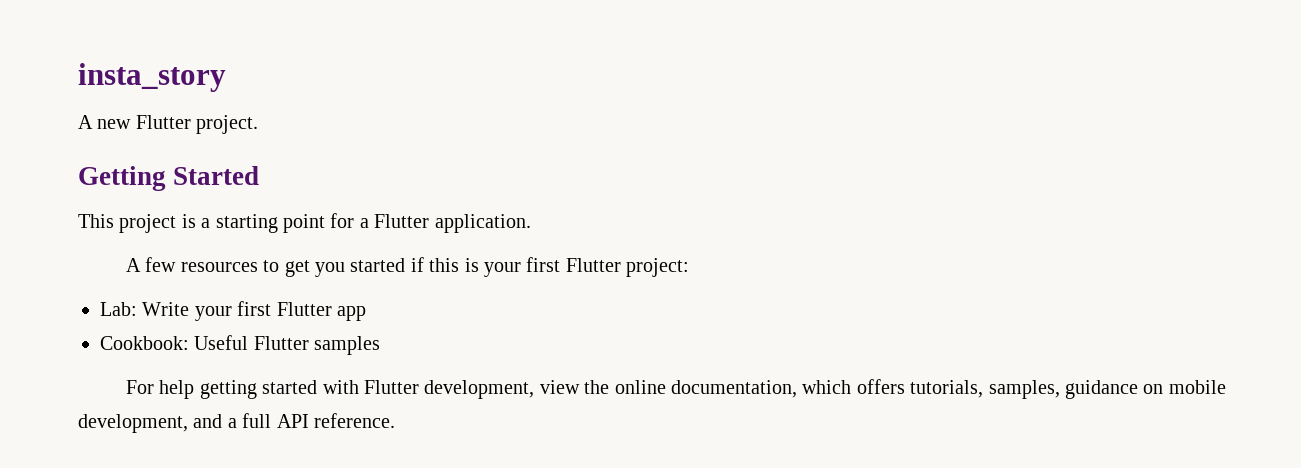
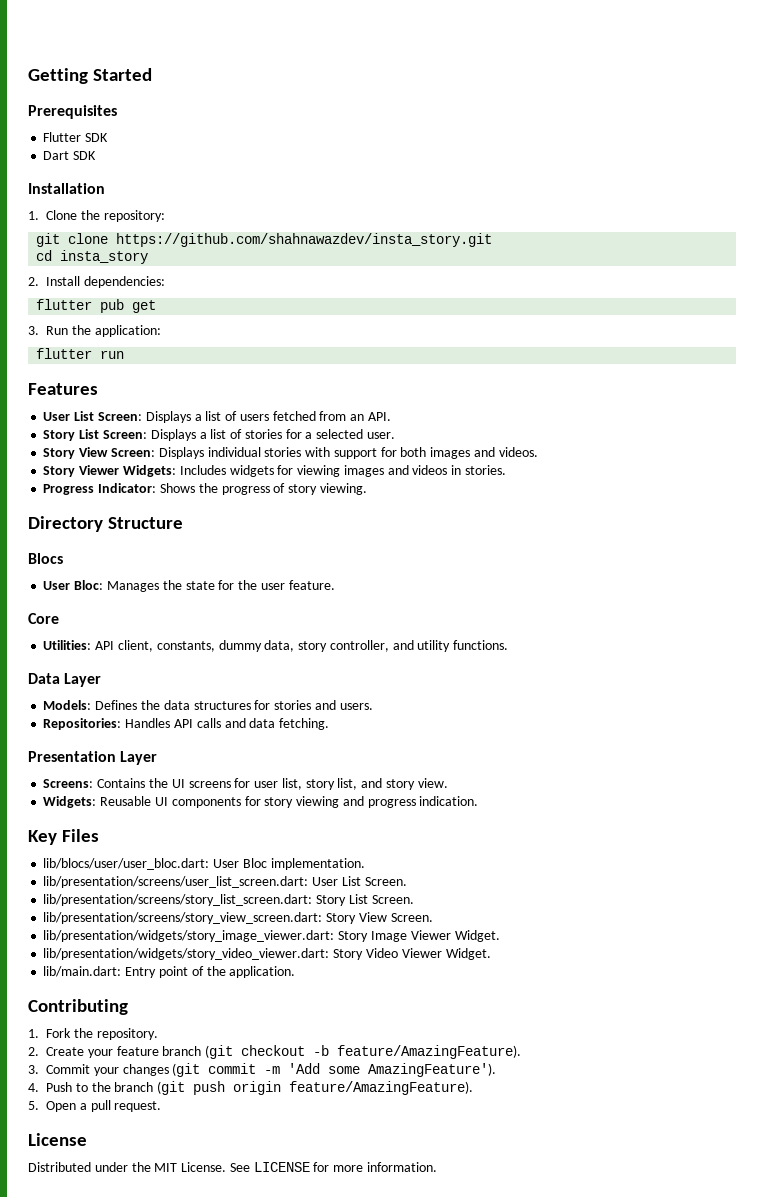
- insta_story
- A new Flutter project.
  Getting Started
- This project is a starting point for a Flutter application.
- A few resources to get you started if this is your first Flutter project:
- Lab: Write your first Flutter app
- Cookbook: Useful Flutter samples
- For help getting started with Flutter development, view the online documentation, which offers tutorials, samples, guidance on mobile development, and a full API reference.
+ Prerequisites
+ Flutter SDK
+ Dart SDK
+ Installation
+ 1. Clone the repository:
+ git clone https://github.com/shahnawazdev/insta_story.git
+ cd insta_story
+ 2. Install dependencies:
+ flutter pub get
+ 3. Run the application:
+ flutter run
+ Features
+ User List Screen: Displays a list of users fetched from an API.
+ Story List Screen: Displays a list of stories for a selected user.
+ Story View Screen: Displays individual stories with support for both images and videos.
+ Story Viewer Widgets: Includes widgets for viewing images and videos in stories.
+ Progress Indicator: Shows the progress of story viewing.
+ Directory Structure
+ Blocs
+ User Bloc: Manages the state for the user feature.
+ Core
+ Utilities: API client, constants, dummy data, story controller, and utility functions.
+ Data Layer
+ Models: Defines the data structures for stories and users.
+ Repositories: Handles API calls and data fetching.
+ Presentation Layer
+ Screens: Contains the UI screens for user list, story list, and story view.
+ Widgets: Reusable UI components for story viewing and progress indication.
+ Key Files
+ lib/blocs/user/user_bloc.dart: User Bloc implementation.
+ lib/presentation/screens/user_list_screen.dart: User List Screen.
+ lib/presentation/screens/story_list_screen.dart: Story List Screen.
+ lib/presentation/screens/story_view_screen.dart: Story View Screen.
+ lib/presentation/widgets/story_image_viewer.dart: Story Image Viewer Widget.
+ lib/presentation/widgets/story_video_viewer.dart: Story Video Viewer Widget.
+ lib/main.dart: Entry point of the application.
+ Contributing
+ 1. Fork the repository.
+ 2. Create your feature branch (git checkout -b feature/AmazingFeature).
+ 3. Commit your changes (git commit -m 'Add some AmazingFeature').
+ 4. Push to the branch (git push origin feature/AmazingFeature).
+ 5. Open a pull request.
+ License
+ Distributed under the MIT License. See LICENSE for more information.

